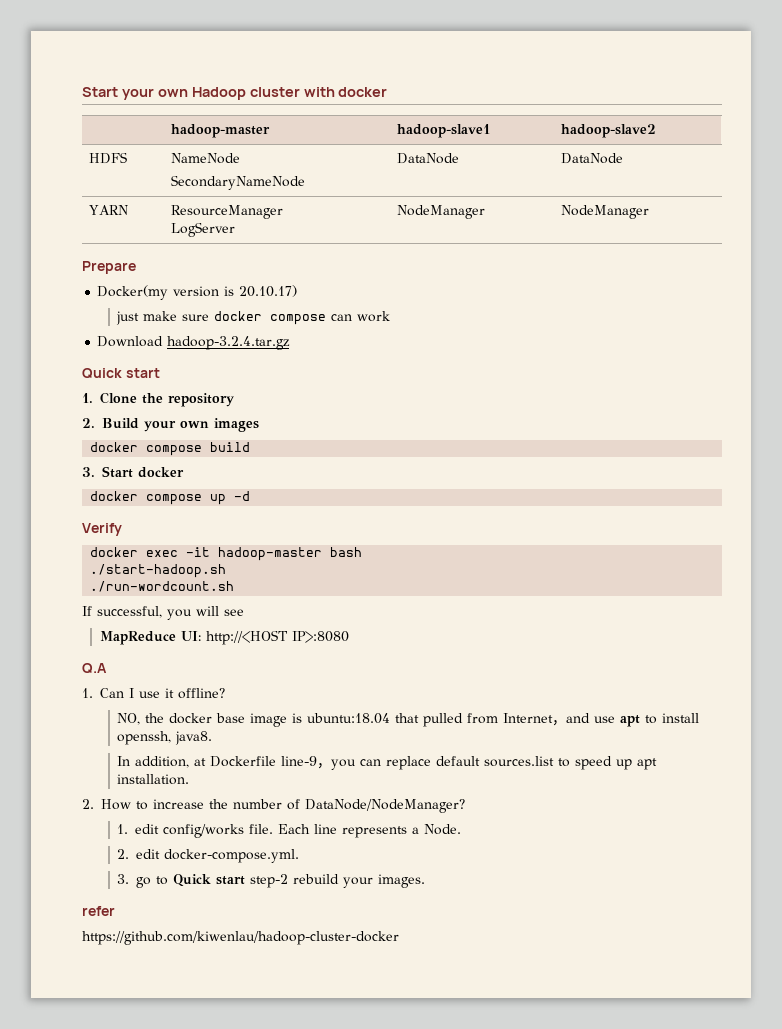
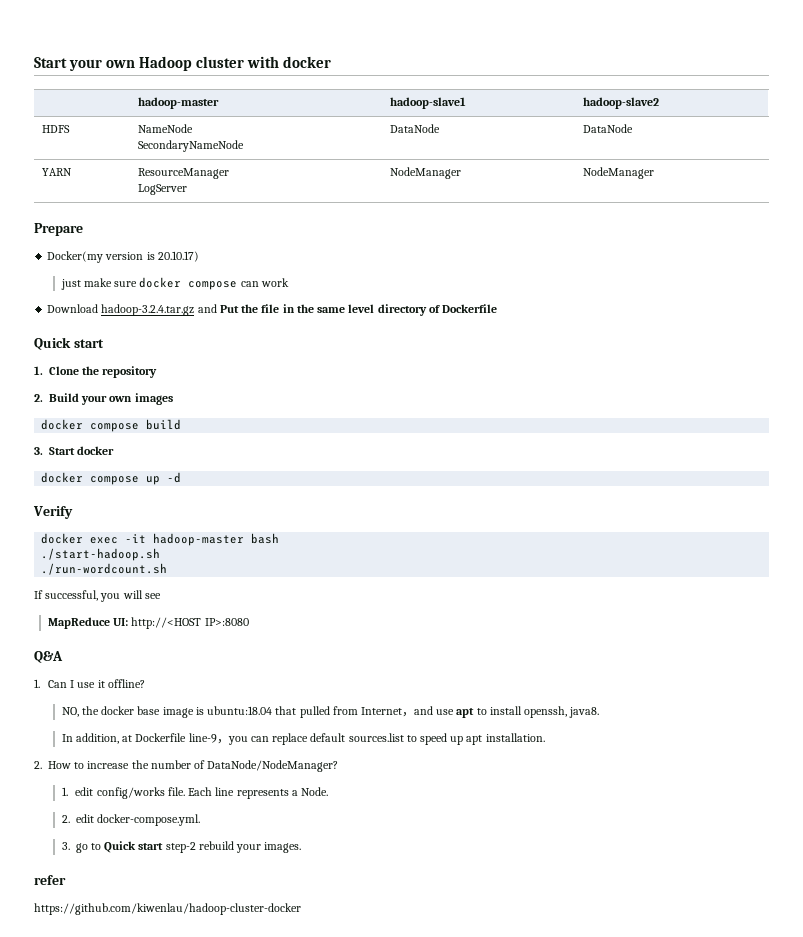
- Download hadoop-3.2.4.tar.gz
+ Download hadoop-3.2.4.tar.gz and Put the file in the same level directory of Dockerfile
- Q.A
+ Q&A

